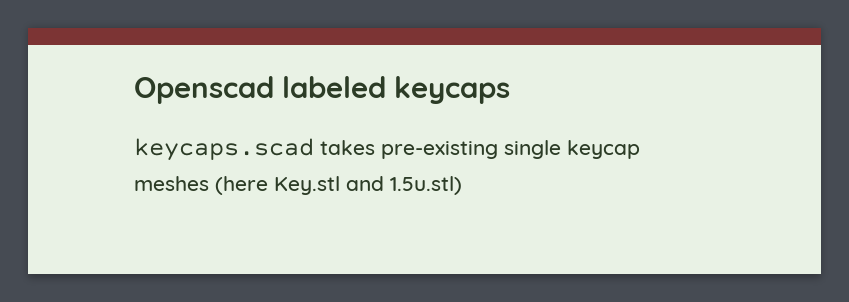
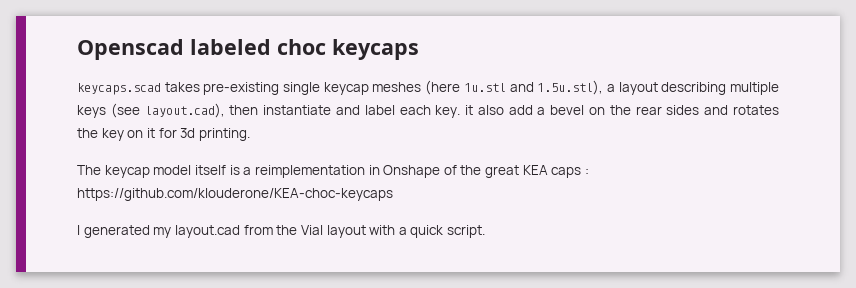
- Openscad labeled keycaps
+ Openscad labeled choc keycaps
- keycaps.scad takes pre-existing single keycap meshes (here Key.stl and 1.5u.stl)
+ keycaps.scad takes pre-existing single keycap meshes (here 1u.stl and 1.5u.stl), a layout describing multiple keys (see layout.cad), then instantiate and label each key. it also add a bevel on the rear sides and rotates the key on it for 3d printing.
+ The keycap model itself is a reimplementation in Onshape of the great KEA caps : https://github.com/klouderone/KEA-choc-keycaps
+ I generated my layout.cad from the Vial layout with a quick script.

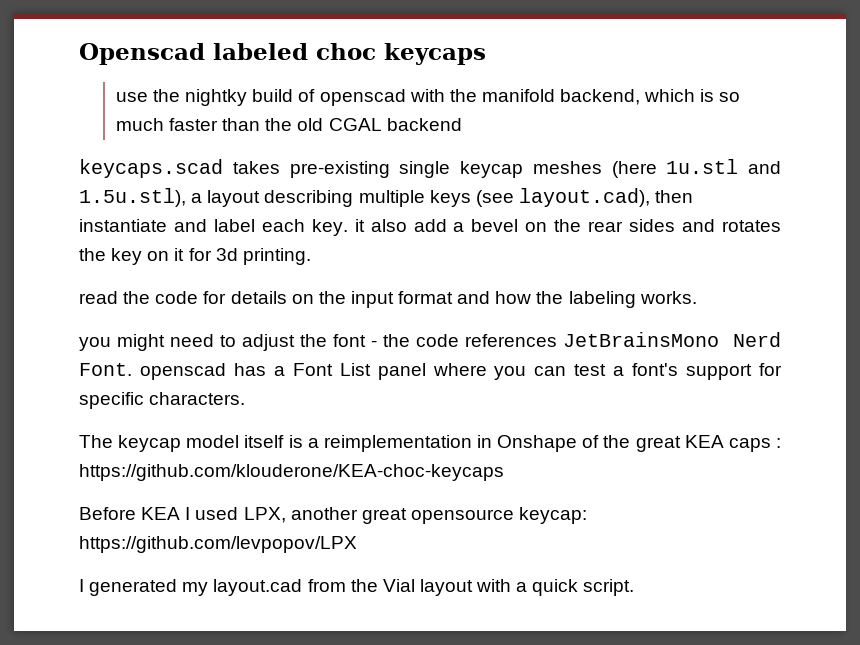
+ use the nightky build of openscad with the manifold backend, which is so much faster than the old CGAL backend
+ read the code for details on the input format and how the labeling works.
+ you might need to adjust the font - the code references JetBrainsMono Nerd Font. openscad has a Font List panel where you can test a font's support for specific characters.
+ Before KEA I used LPX, another great opensource keycap: https://github.com/levpopov/LPX

